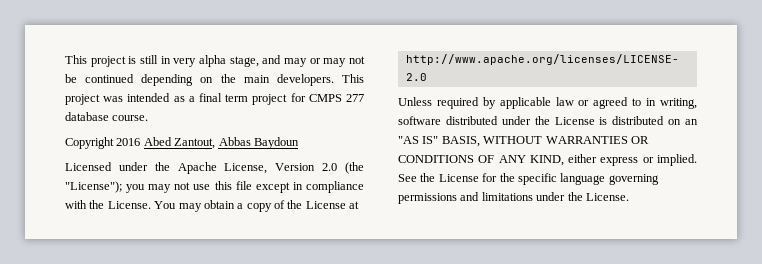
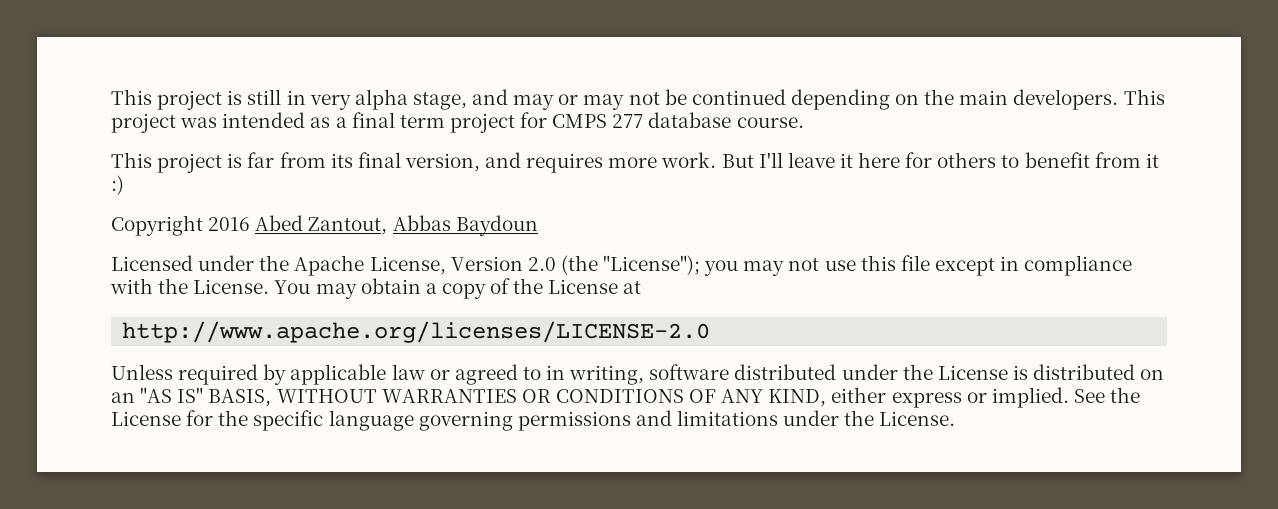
+ This project is far from its final version, and requires more work. But I'll leave it here for others to benefit from it :)

